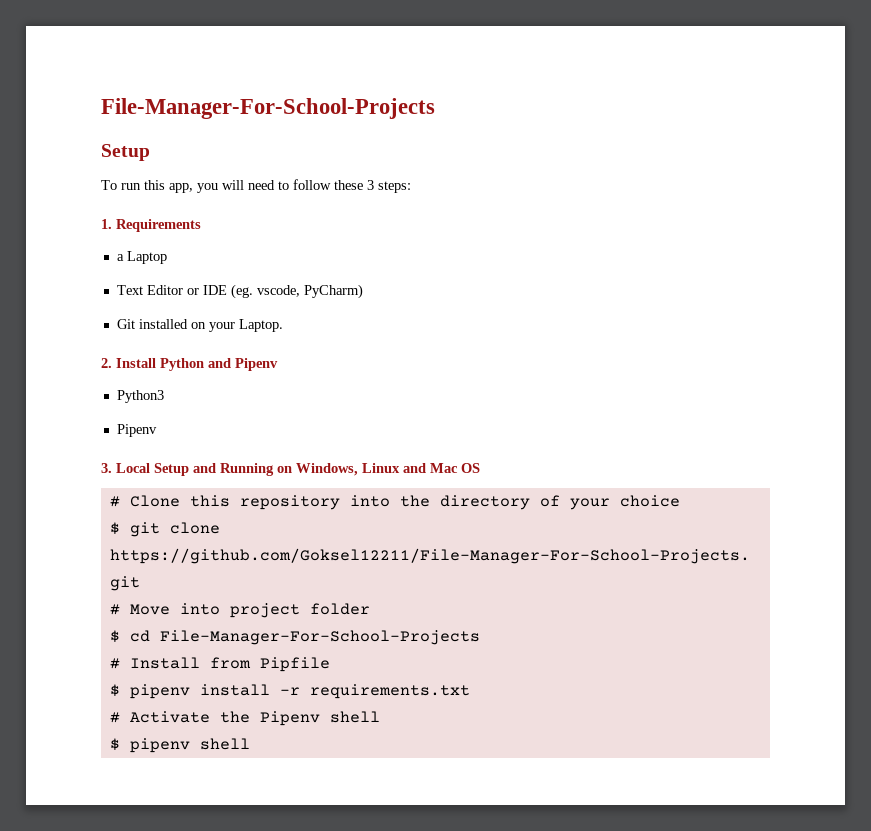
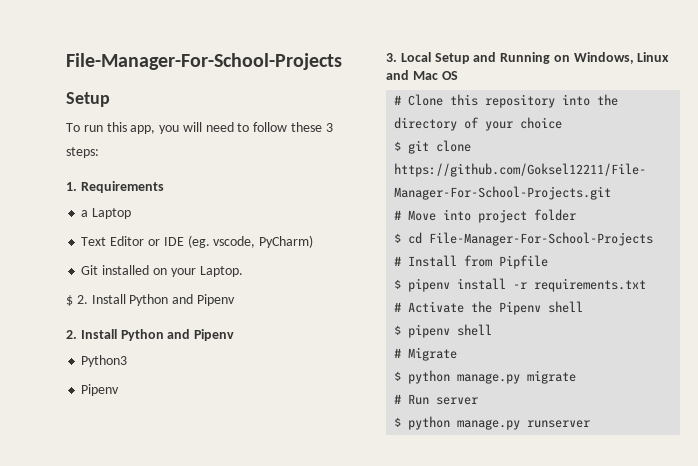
+ $ 2. Install Python and Pipenv
+ # Migrate
+ $ python manage.py migrate
+ # Run server
+ $ python manage.py runserver

